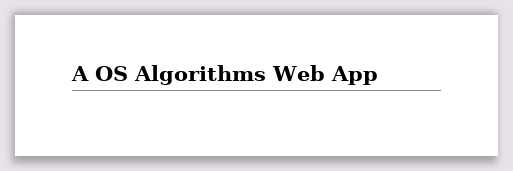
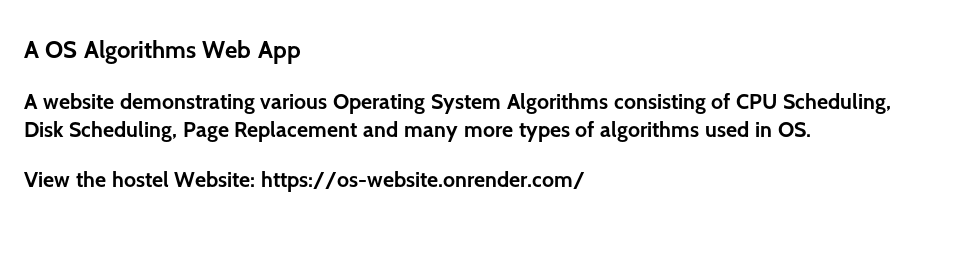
+ A website demonstrating various Operating System Algorithms consisting of CPU Scheduling, Disk Scheduling, Page Replacement and many more types of algorithms used in OS.
+ View the hostel Website: https://os-website.onrender.com/

